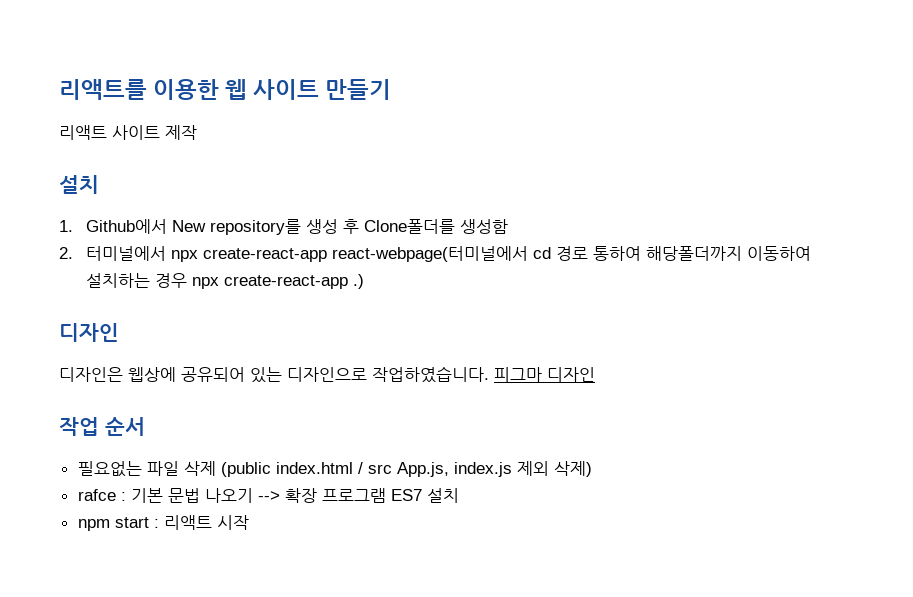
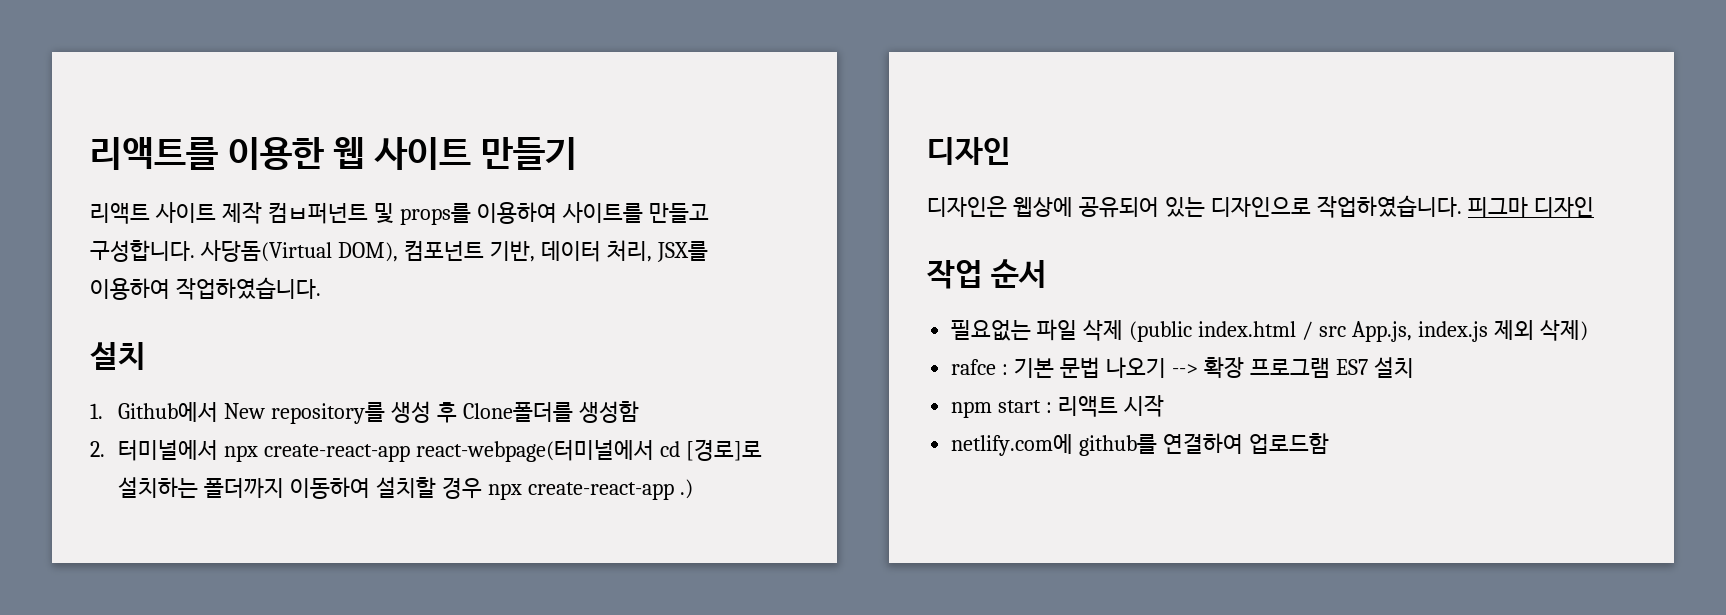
- 리액트 사이트 제작
+ 리액트 사이트 제작 컴ㅂ퍼넌트 및 props를 이용하여 사이트를 만들고 구성합니다. 사당돔(Virtual DOM), 컴포넌트 기반, 데이터 처리, JSX를 이용하여 작업하였습니다.
- 2. 터미널에서 npx create-react-app react-webpage(터미널에서 cd 경로 통하여 해당폴더까지 이동하여 설치하는 경우 npx create-react-app .)
+ 2. 터미널에서 npx create-react-app react-webpage(터미널에서 cd [경로]로 설치하는 폴더까지 이동하여 설치할 경우 npx create-react-app .)
+ netlify.com에 github를 연결하여 업로드함

